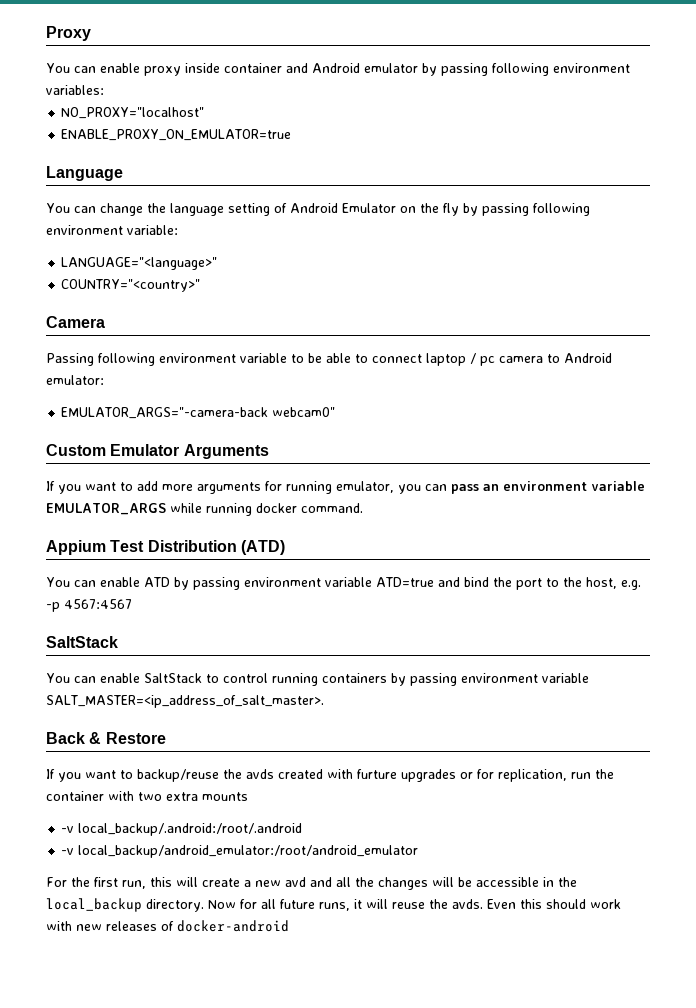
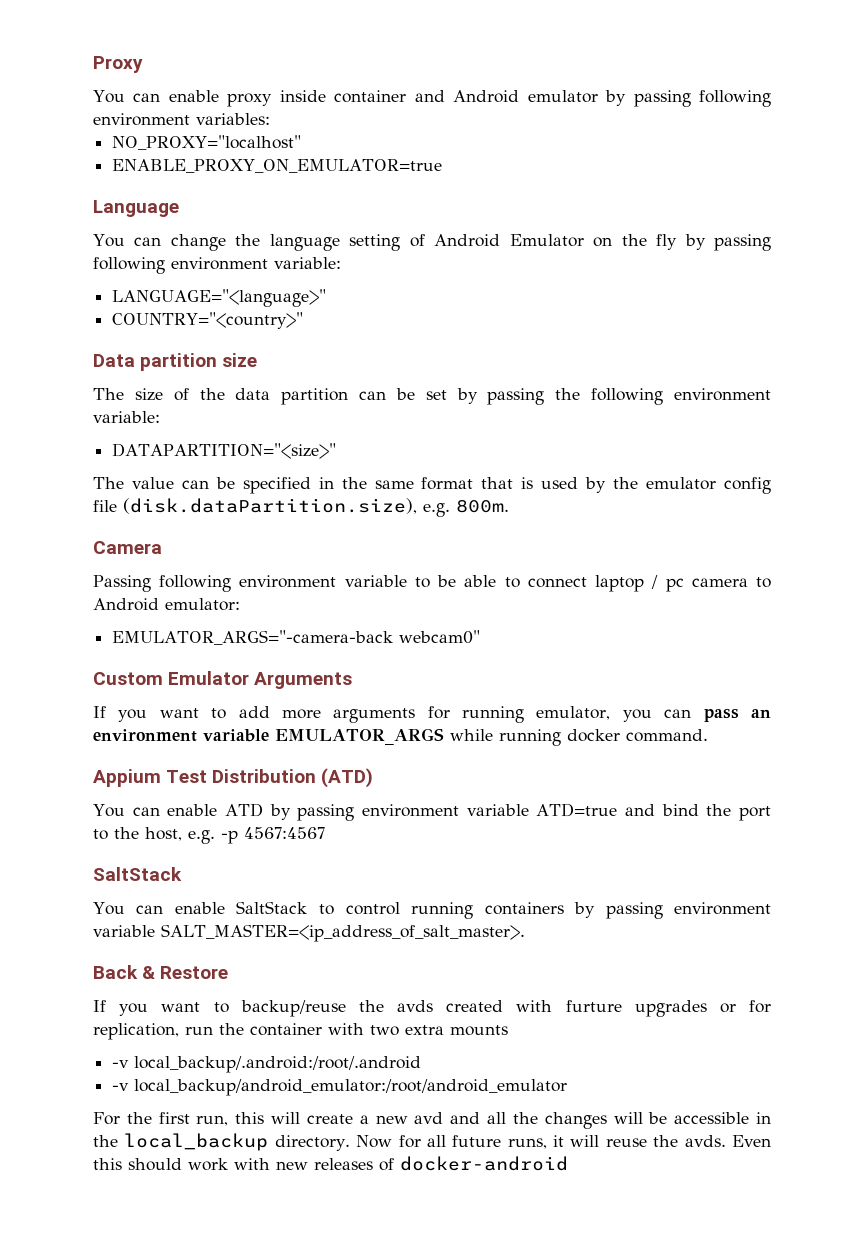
+ Data partition size
+ The size of the data partition can be set by passing the following environment variable:
+ DATAPARTITION="<size>"
+ The value can be specified in the same format that is used by the emulator config file (disk.dataPartition.size), e.g. 800m.

